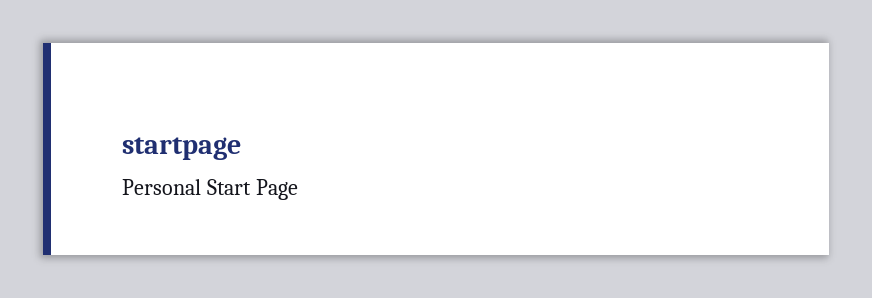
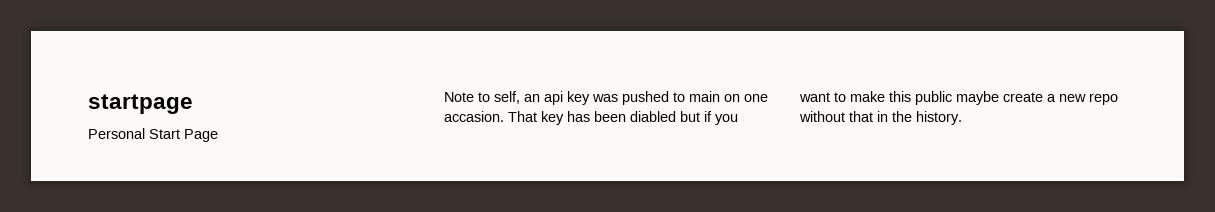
+ Note to self, an api key was pushed to main on one accasion. That key has been diabled but if you want to make this public maybe create a new repo without that in the history.

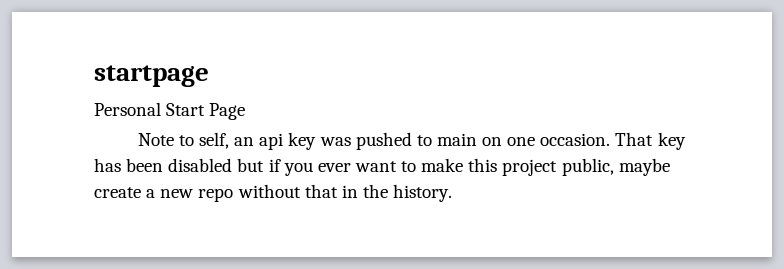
- Note to self, an api key was pushed to main on one accasion.
+ Note to self, an api key was pushed to main on one occasion.
- That key has been diabled but if you want to make this public maybe create a new repo without that in the history.
+ That key has been disabled but if you ever want to make this project public, maybe create a new repo without that in the history.

